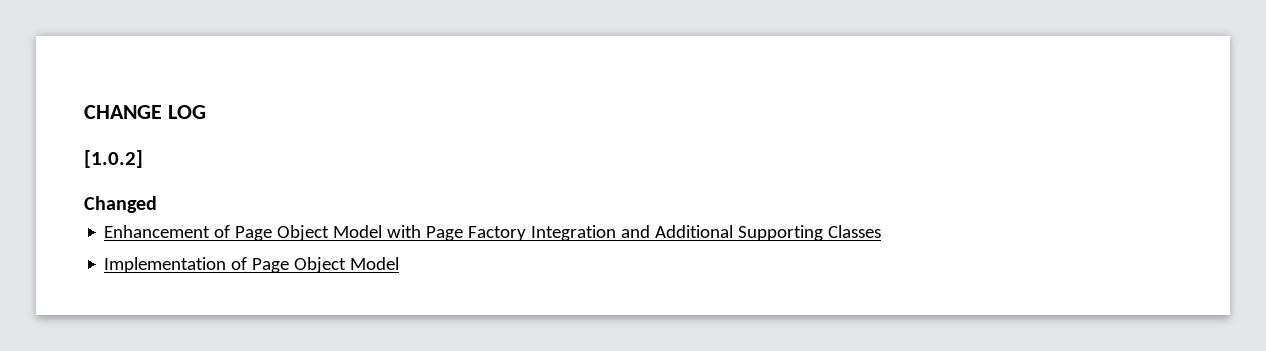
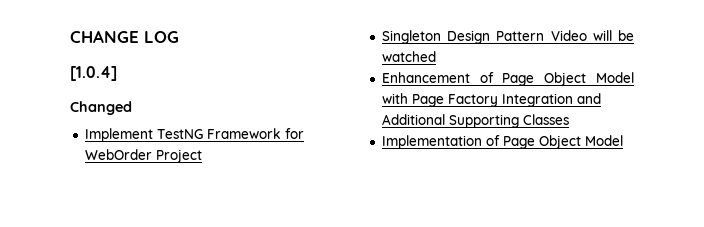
- [1.0.2]
+ [1.0.4]
+ Implement TestNG Framework for WebOrder Project
+ Singleton Design Pattern Video will be watched

